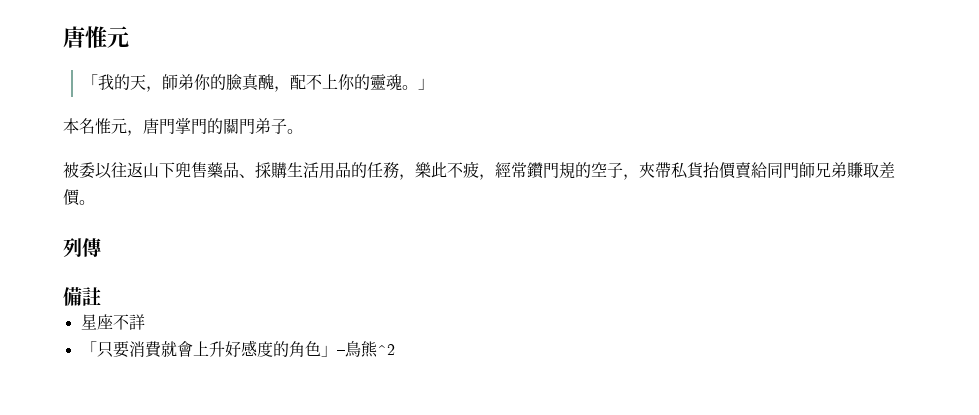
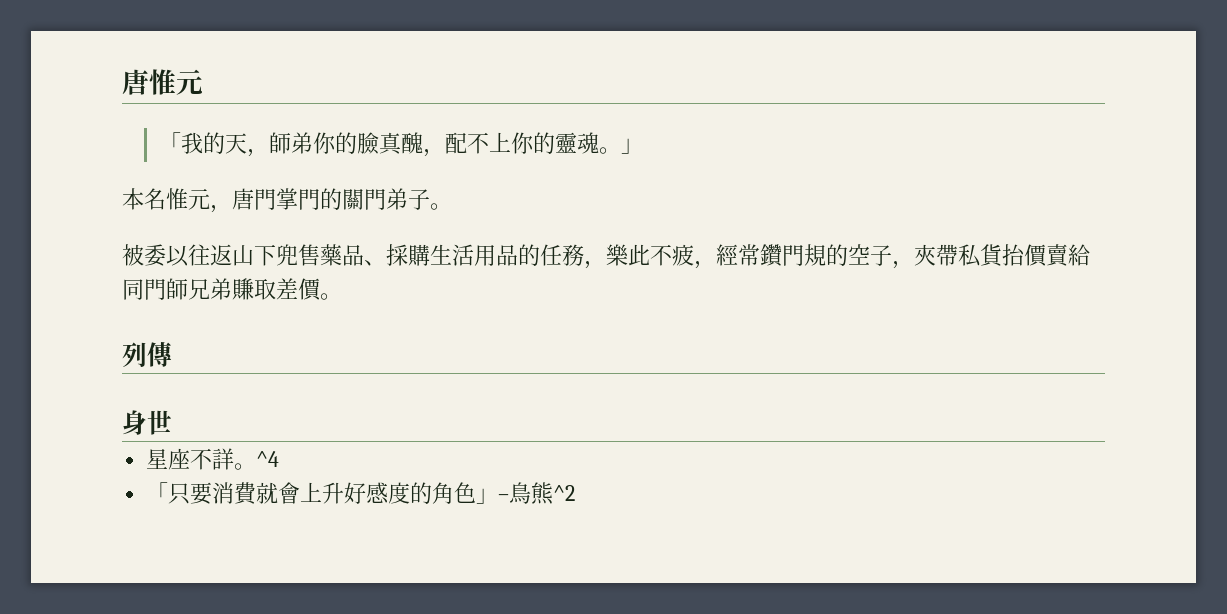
- 備註
+ 身世
- 星座不詳
+ 星座不詳。^4

